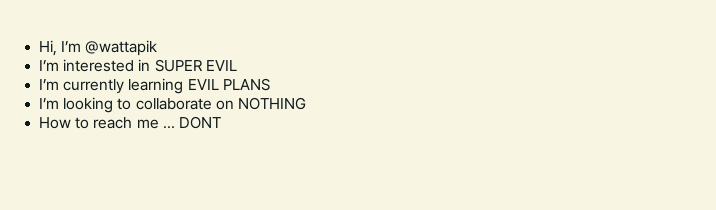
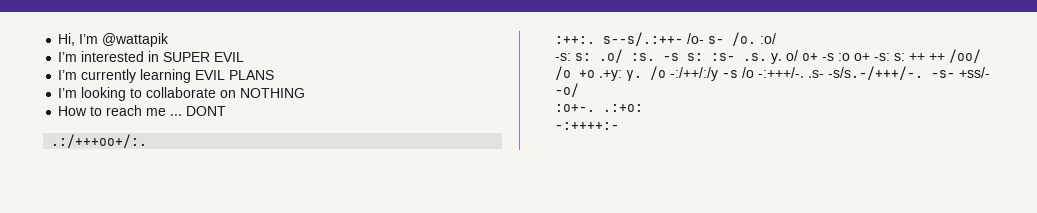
+ .:/+++oo+/:.
+ :++:. s--s/.:++- /o- s- /o. :o/
+ -s: s: .o/ :s. -s s: :s- .s. y. o/ o+ -s :o o+ -s: s: ++ ++ /oo/ /o +o .+y: y. /o -:/++/:/y -s /o -:+++/-. .s- -s/s.-/+++/-. -s- +ss/- -o/
+ :o+-. .:+o:
+ -:++++:-

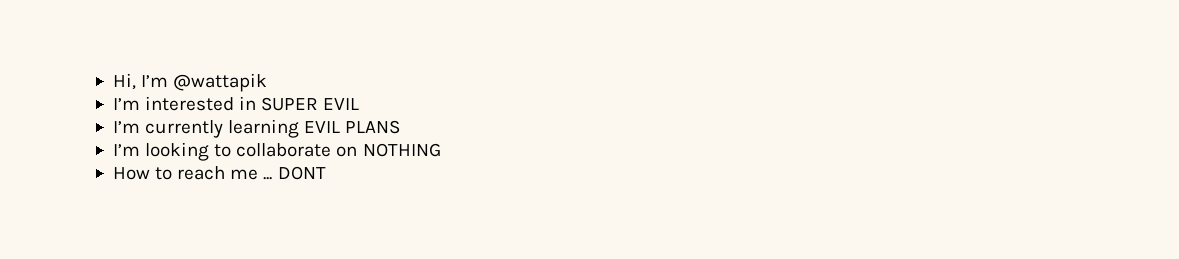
- .:/+++oo+/:.
- :++:. s--s/.:++- /o- s- /o. :o/
- -s: s: .o/ :s. -s s: :s- .s. y. o/ o+ -s :o o+ -s: s: ++ ++ /oo/ /o +o .+y: y. /o -:/++/:/y -s /o -:+++/-. .s- -s/s.-/+++/-. -s- +ss/- -o/
- :o+-. .:+o:
- -:++++:-

